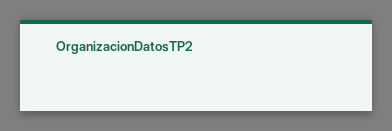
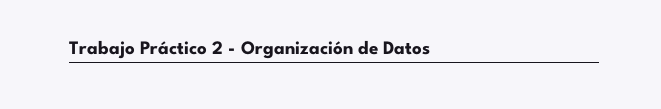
- OrganizacionDatosTP2
+ Trabajo Práctico 2 - Organización de Datos

